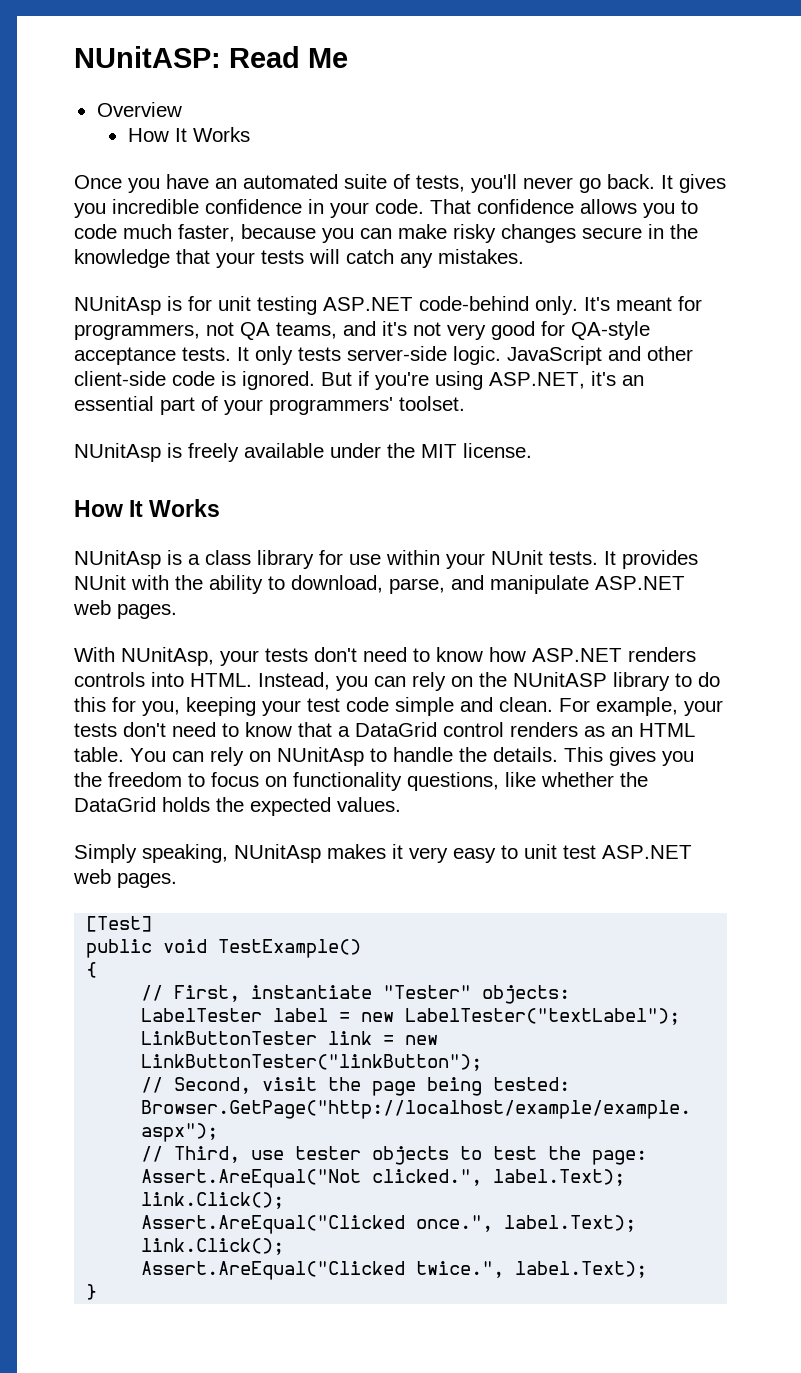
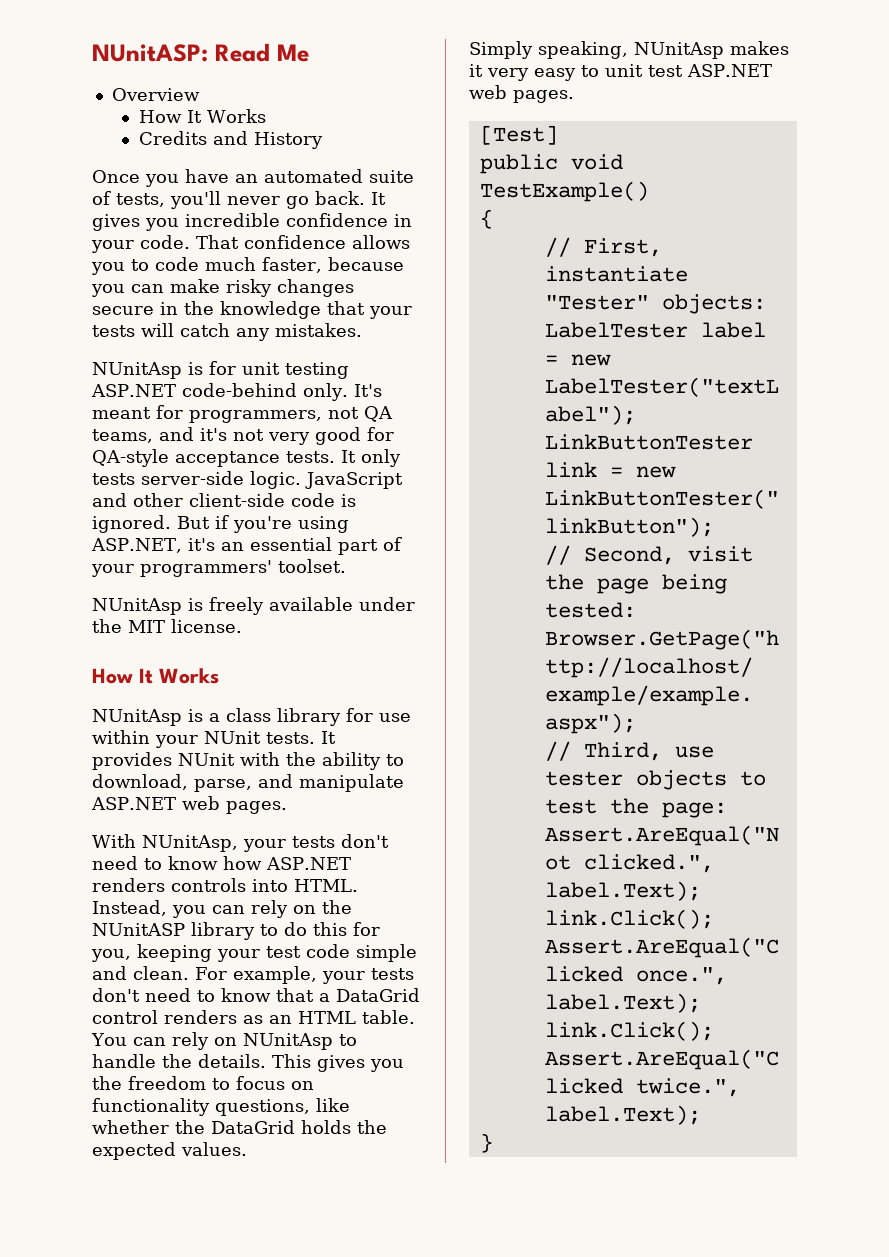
+ Credits and History

